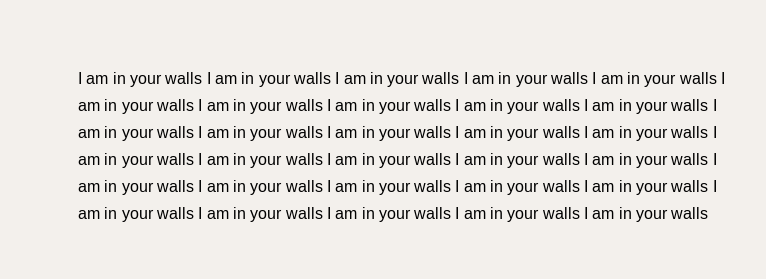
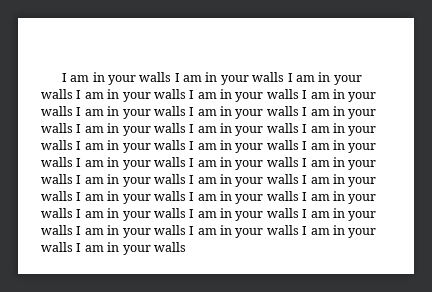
- I am in your walls I am in your walls I am in your walls I am in your walls I am in your walls I am in your walls I am in your walls I am in your walls I am in your walls I am in your walls I am in your walls I am in your walls I am in your walls I am in your walls I am in your walls I am in your walls I am in your walls I am in your walls I am in your walls I am in your walls I am in your walls I am in your walls I am in your walls I am in your walls I am in your walls I am in your walls I am in your walls I am in your walls I am in your walls I am in your walls
+ I am in your walls I am in your walls I am in your walls I am in your walls I am in your walls I am in your walls I am in your walls I am in your walls I am in your walls I am in your walls I am in your walls I am in your walls I am in your walls I am in your walls I am in your walls I am in your walls I am in your walls I am in your walls I am in your walls I am in your walls I am in your walls I am in your walls I am in your walls I am in your walls I am in your walls I am in your walls I am in your walls I am in your walls I am in your walls I am in your walls I am in your walls

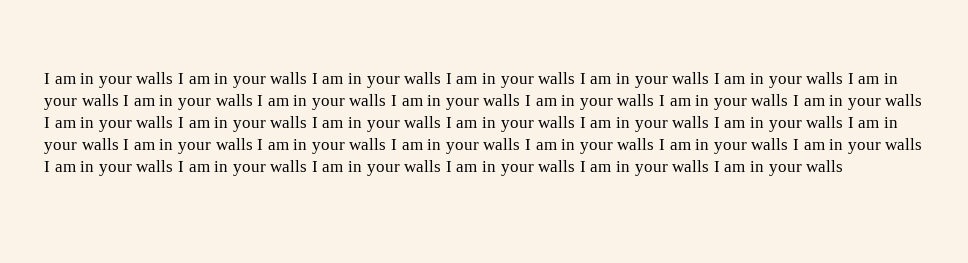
- I am in your walls I am in your walls I am in your walls I am in your walls I am in your walls I am in your walls I am in your walls I am in your walls I am in your walls I am in your walls I am in your walls I am in your walls I am in your walls I am in your walls I am in your walls I am in your walls I am in your walls I am in your walls I am in your walls I am in your walls I am in your walls I am in your walls I am in your walls I am in your walls I am in your walls I am in your walls I am in your walls I am in your walls I am in your walls I am in your walls I am in your walls
+ I am in your walls I am in your walls I am in your walls I am in your walls I am in your walls I am in your walls I am in your walls I am in your walls I am in your walls I am in your walls I am in your walls I am in your walls I am in your walls I am in your walls I am in your walls I am in your walls I am in your walls I am in your walls I am in your walls I am in your walls I am in your walls I am in your walls I am in your walls I am in your walls I am in your walls I am in your walls I am in your walls I am in your walls I am in your walls I am in your walls I am in your walls I am in your walls

